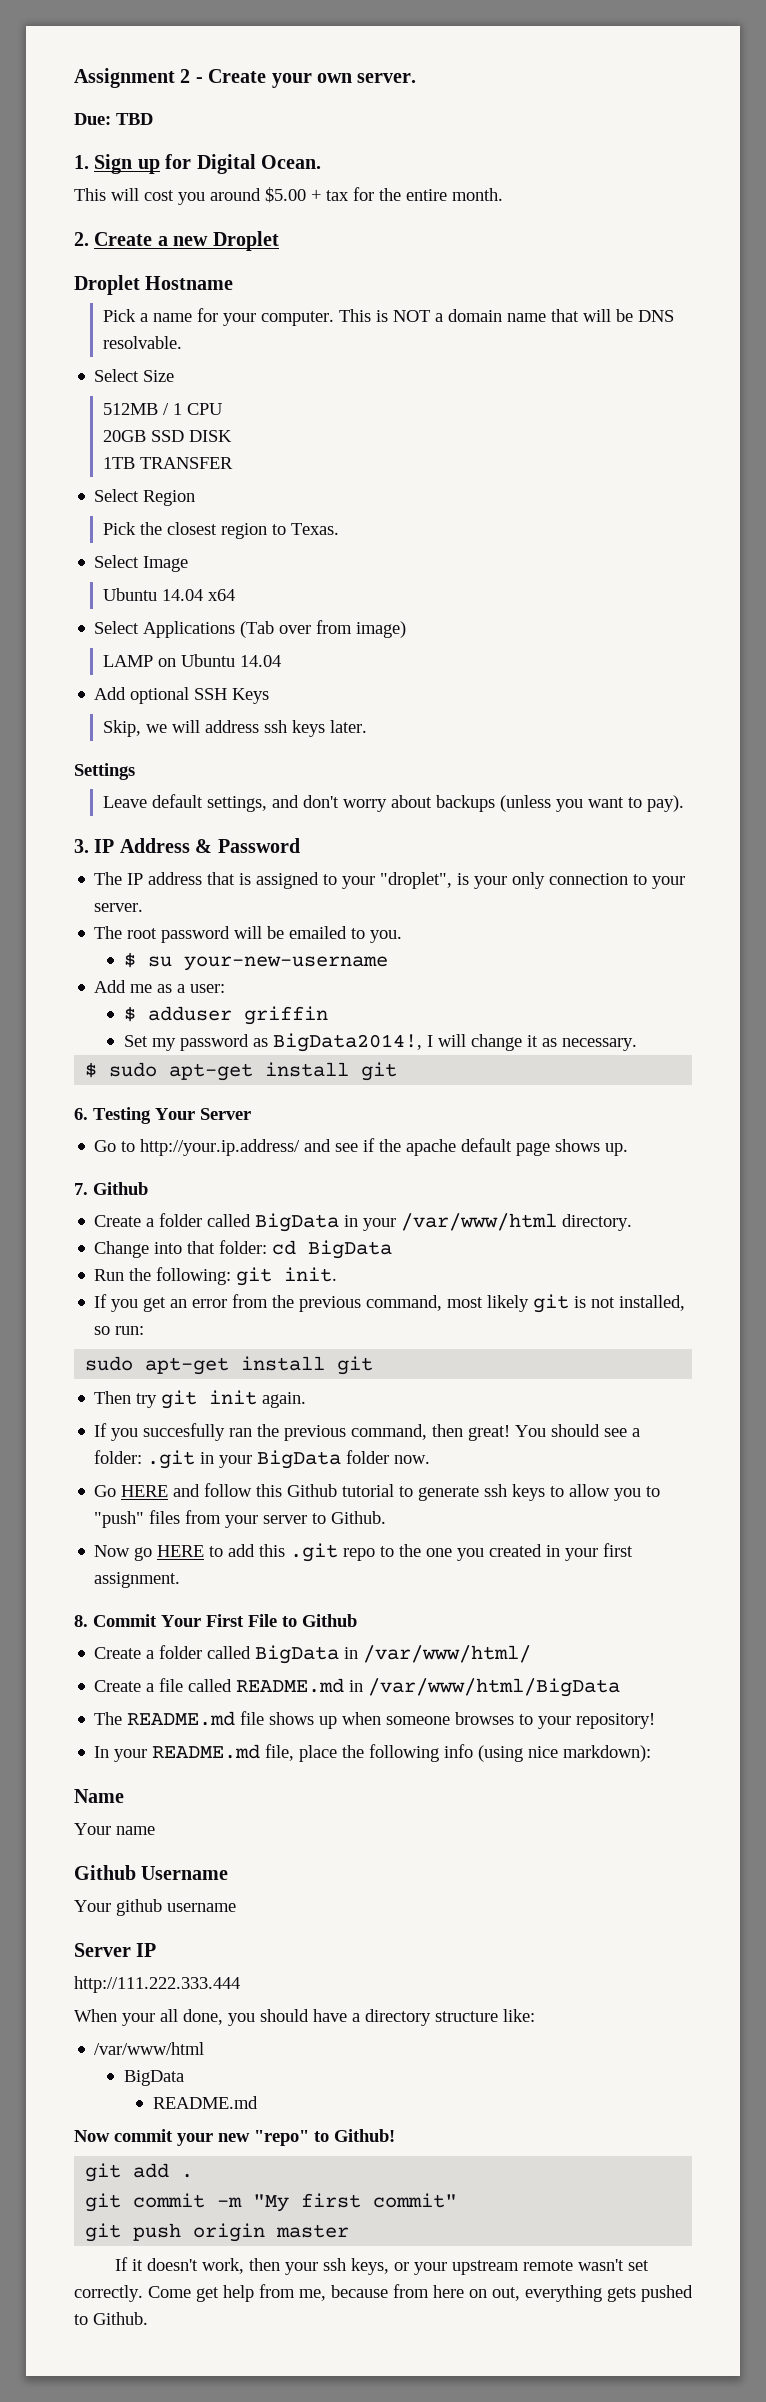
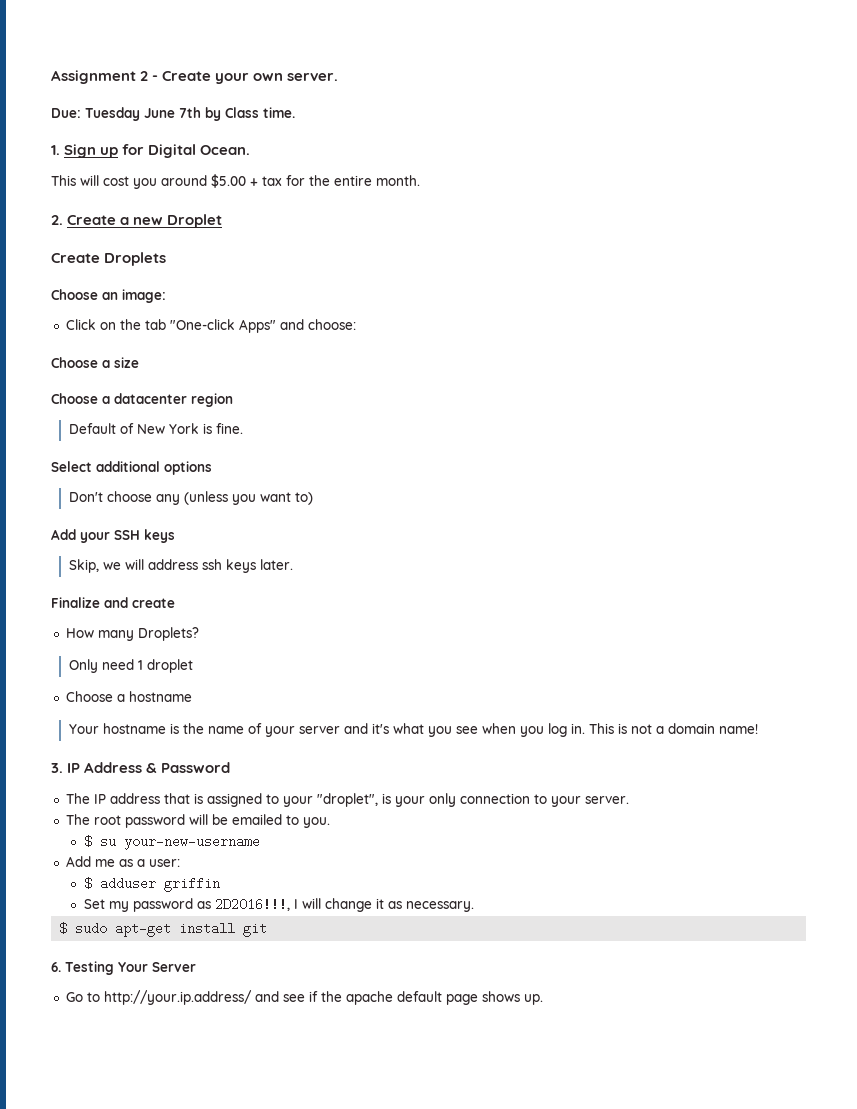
- Due: TBD
+ Due: Tuesday June 7th by Class time.
- Droplet Hostname
- Pick a name for your computer. This is NOT a domain name that will be DNS resolvable.
- Select Size
- 512MB / 1 CPU
- 20GB SSD DISK
- 1TB TRANSFER
- Select Region
- Pick the closest region to Texas.
- Select Image
- Ubuntu 14.04 x64
- Select Applications (Tab over from image)
- LAMP on Ubuntu 14.04
- Add optional SSH Keys
+ Create Droplets
+ Choose an image:
+ Click on the tab "One-click Apps" and choose:
+ Choose a size
+ Choose a datacenter region
+ Default of New York is fine.
+ Select additional options
+ Don't choose any (unless you want to)
+ Add your SSH keys
- Settings
- Leave default settings, and don't worry about backups (unless you want to pay).
+ Finalize and create
+ How many Droplets?
+ Only need 1 droplet
+ Choose a hostname
+ Your hostname is the name of your server and it's what you see when you log in. This is not a domain name!
- Set my password as BigData2014!, I will change it as necessary.
+ Set my password as 2D2016!!!, I will change it as necessary.
- 7. Github
- Create a folder called BigData in your /var/www/html directory.
- Change into that folder: cd BigData
- Run the following: git init.
- If you get an error from the previous command, most likely git is not installed, so run:
- sudo apt-get install git
- Then try git init again.
- If you succesfully ran the previous command, then great! You should see a folder: .git in your BigData folder now.
- Go HERE and follow this Github tutorial to generate ssh keys to allow you to "push" files from your server to Github.
- Now go HERE to add this .git repo to the one you created in your first assignment.
- 8. Commit Your First File to Github
- Create a folder called BigData in /var/www/html/
- Create a file called README.md in /var/www/html/BigData
- The README.md file shows up when someone browses to your repository!
- In your README.md file, place the following info (using nice markdown):
- Name
- Your name
- Github Username
- Your github username
- Server IP
- http://111.222.333.444
- When your all done, you should have a directory structure like:
- /var/www/html
- BigData
- README.md
- Now commit your new "repo" to Github!
- git add .
- git commit -m "My first commit"
- git push origin master
- If it doesn't work, then your ssh keys, or your upstream remote wasn't set correctly. Come get help from me, because from here on out, everything gets pushed to Github.

